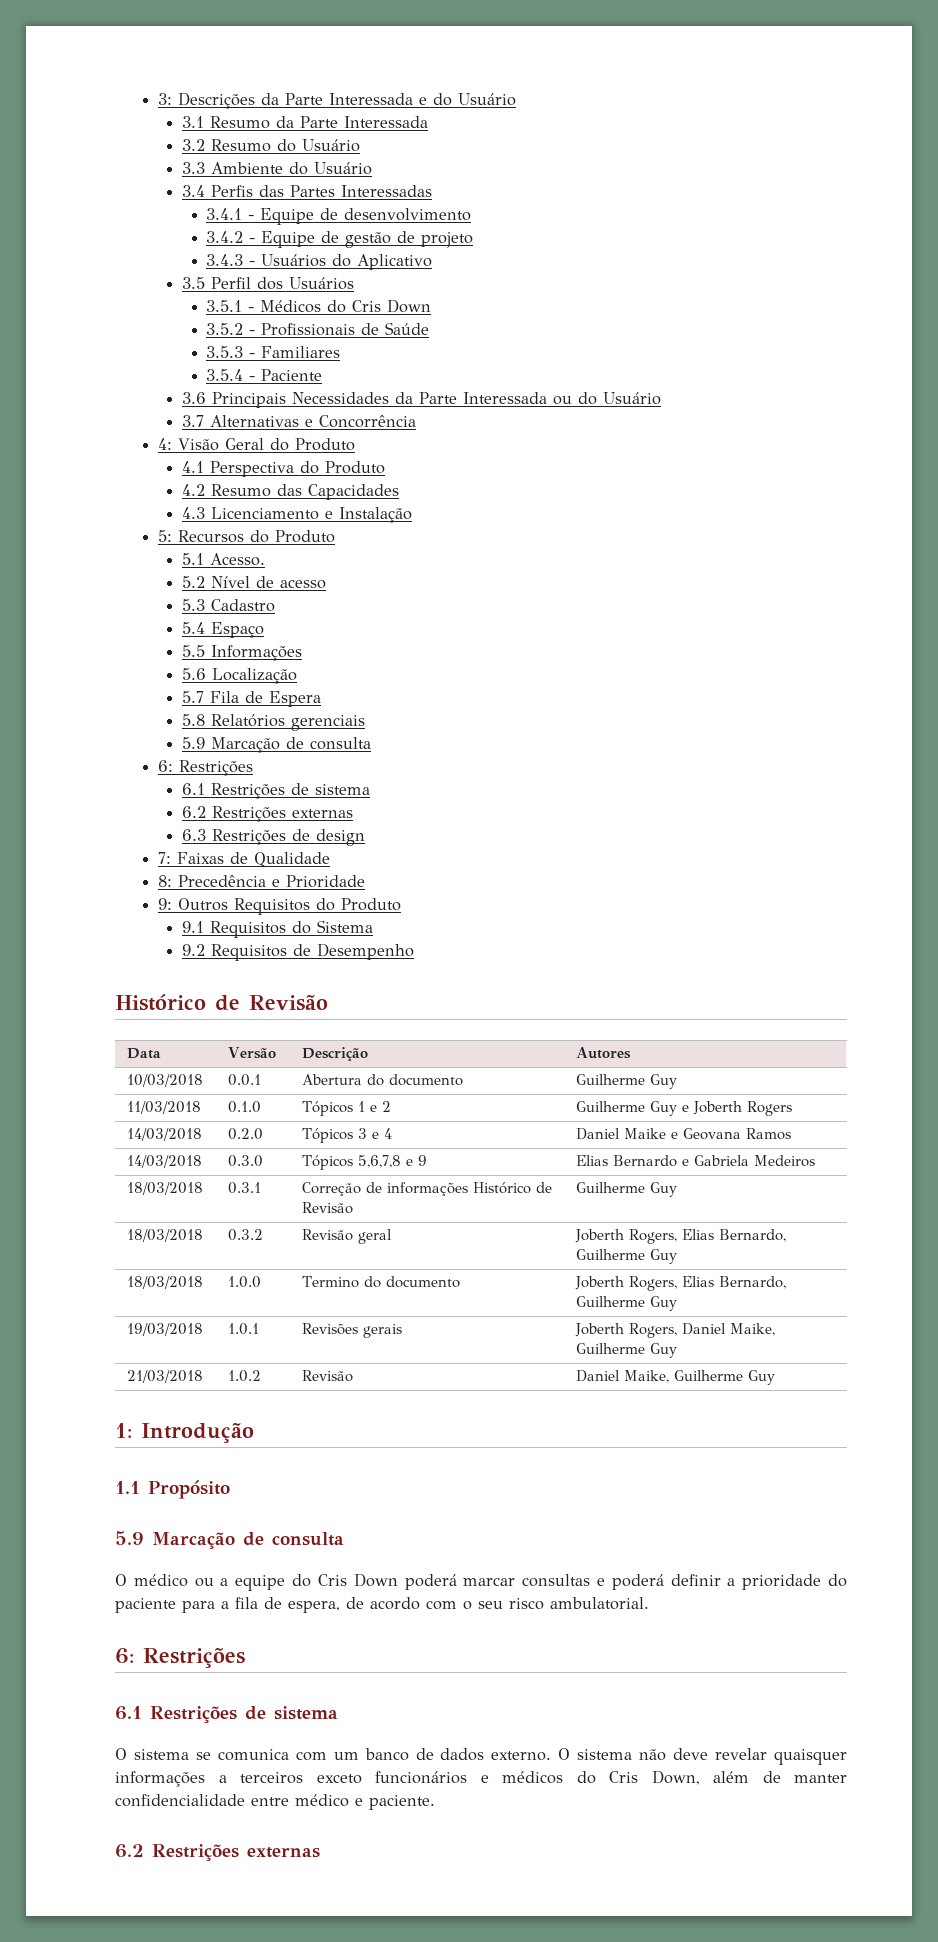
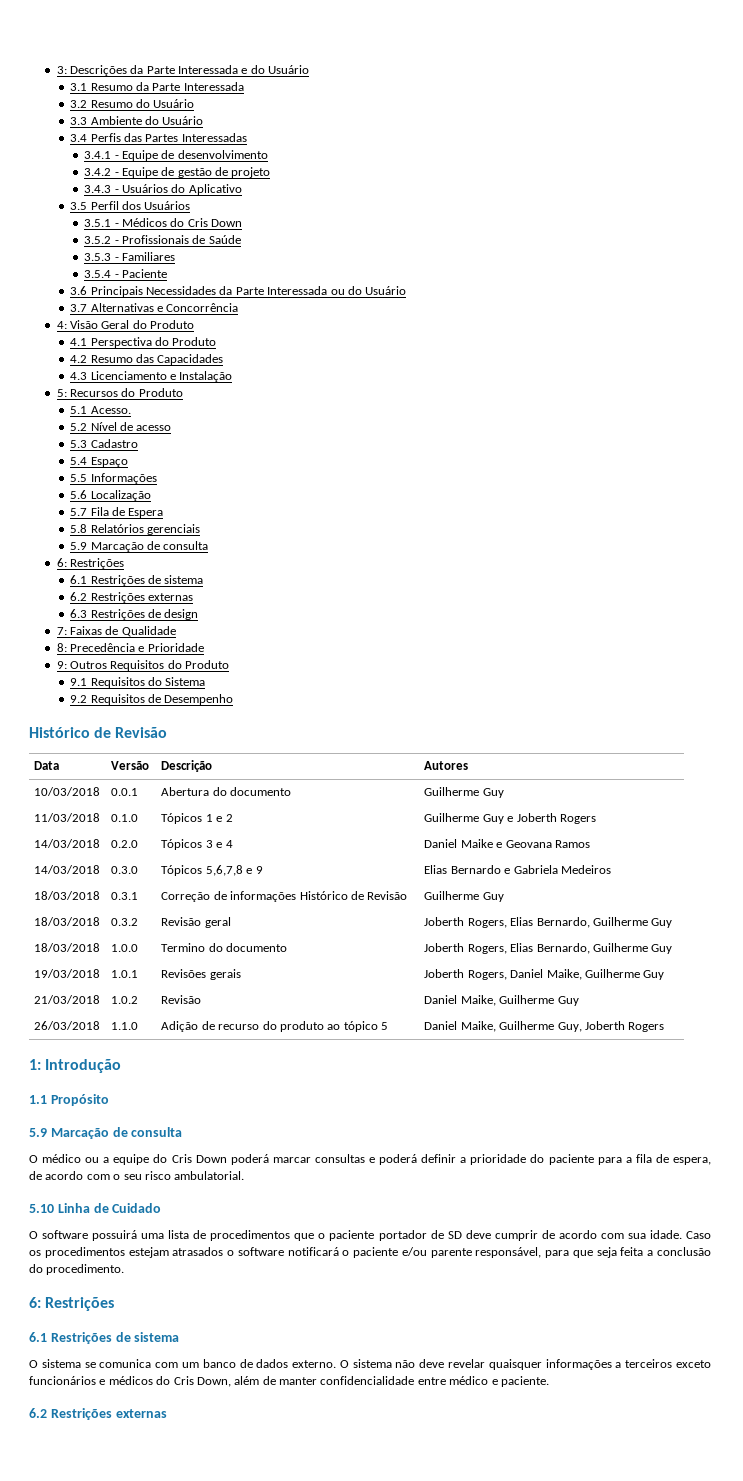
+ 26/03/2018 | 1.1.0 | Adição de recurso do produto ao tópico 5 | Daniel Maike, Guilherme Guy, Joberth Rogers
+ 5.10 Linha de Cuidado
+ O software possuirá uma lista de procedimentos que o paciente portador de SD deve cumprir de acordo com sua idade. Caso os procedimentos estejam atrasados o software notificará o paciente e/ou parente responsável, para que seja feita a conclusão do procedimento.

